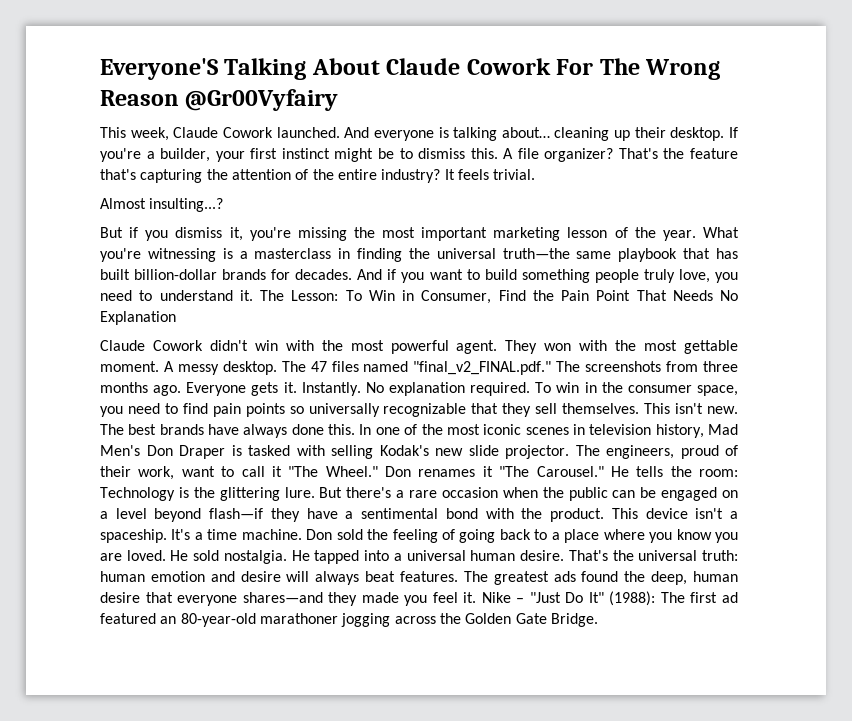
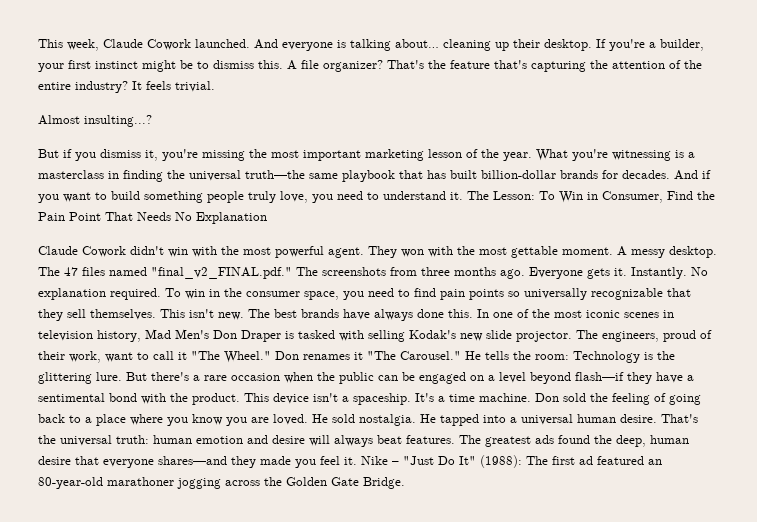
- Everyone'S Talking About Claude Cowork For The Wrong Reason @Gr00Vyfairy

